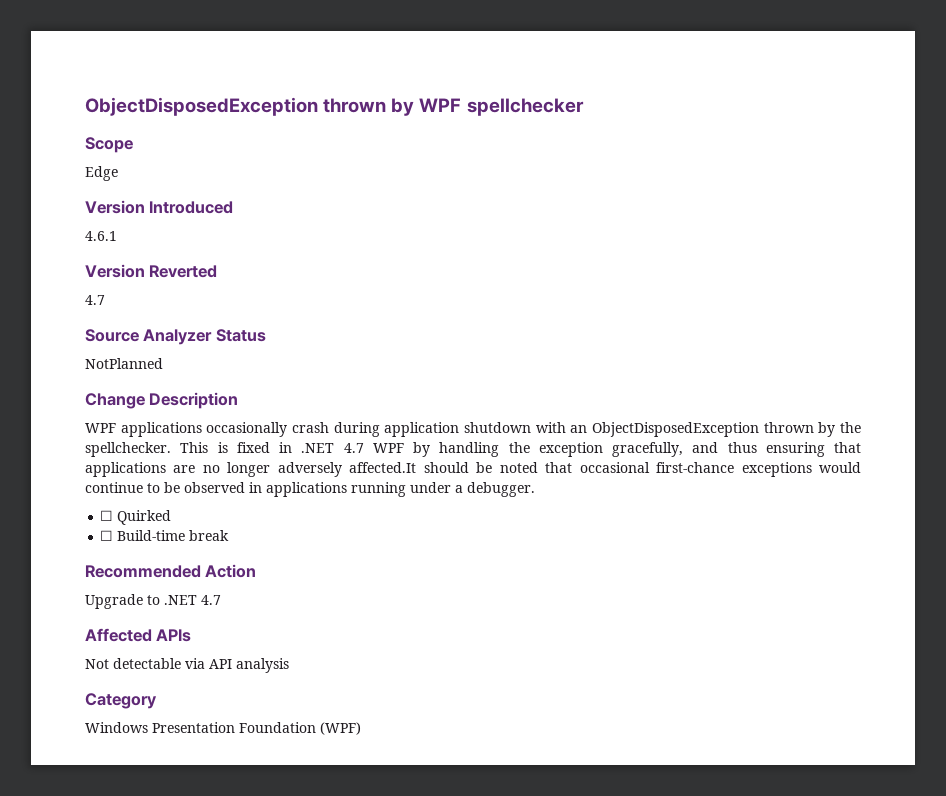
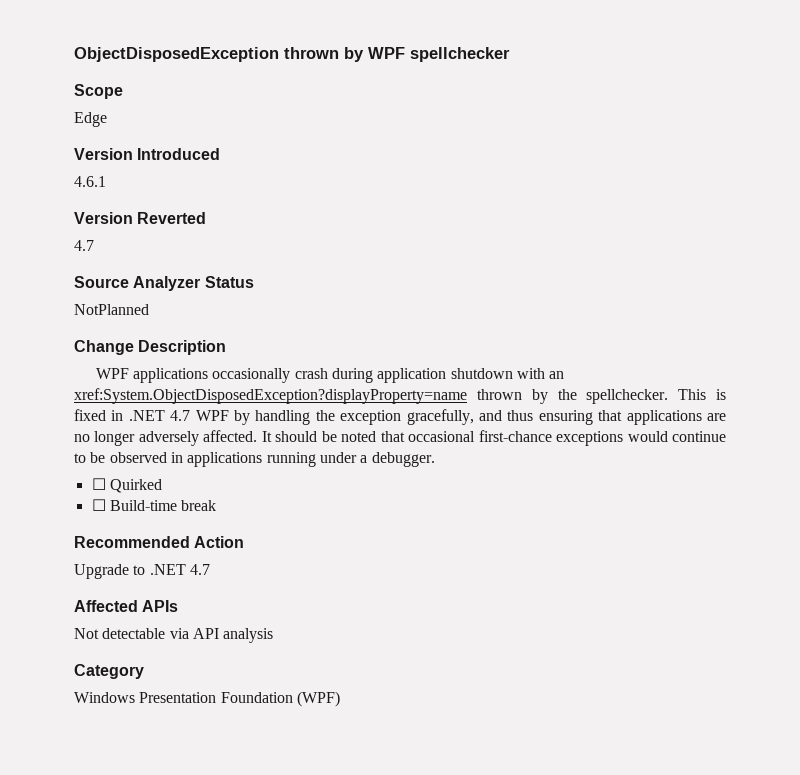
- WPF applications occasionally crash during application shutdown with an ObjectDisposedException thrown by the spellchecker.
+ WPF applications occasionally crash during application shutdown with an xref:System.ObjectDisposedException?displayProperty=name thrown by the spellchecker.
- This is fixed in .NET 4.7 WPF by handling the exception gracefully, and thus ensuring that applications are no longer adversely affected.It should be noted that occasional first-chance exceptions would continue to be observed in applications running under a debugger.
+ This is fixed in .NET 4.7 WPF by handling the exception gracefully, and thus ensuring that applications are no longer adversely affected. It should be noted that occasional first-chance exceptions would continue to be observed in applications running under a debugger.

